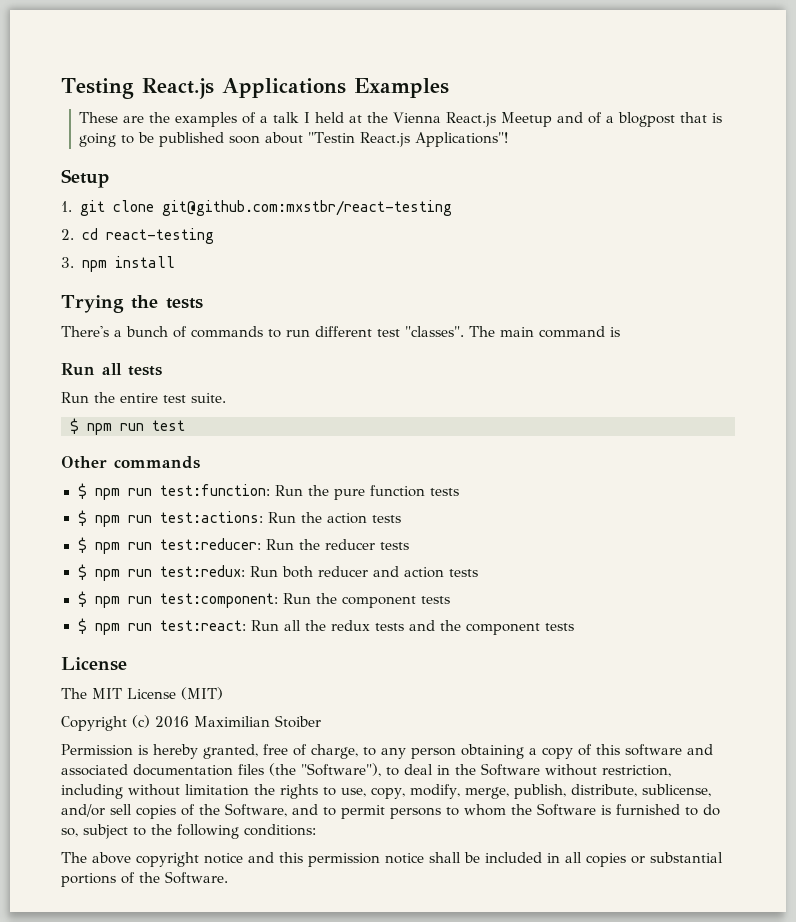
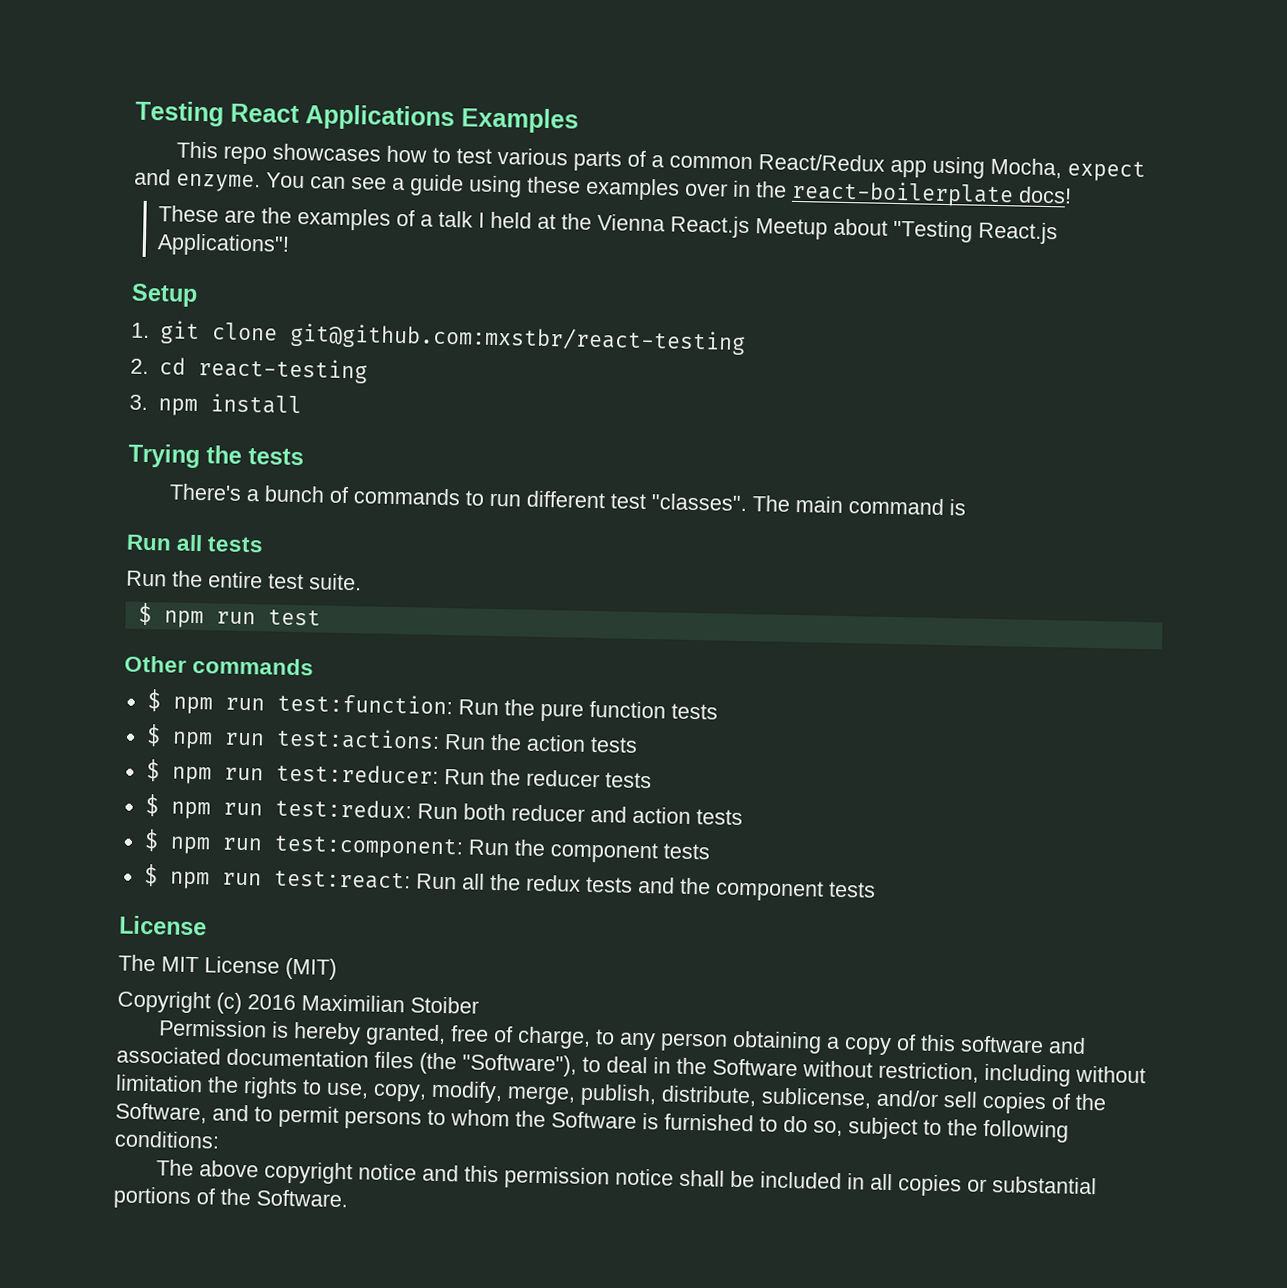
- Testing React.js Applications Examples
+ Testing React Applications Examples
+ This repo showcases how to test various parts of a common React/Redux app using Mocha, expect and enzyme. You can see a guide using these examples over in the react-boilerplate docs!
- These are the examples of a talk I held at the Vienna React.js Meetup and of a blogpost that is going to be published soon about "Testin React.js Applications"!
+ These are the examples of a talk I held at the Vienna React.js Meetup about "Testing React.js Applications"!

